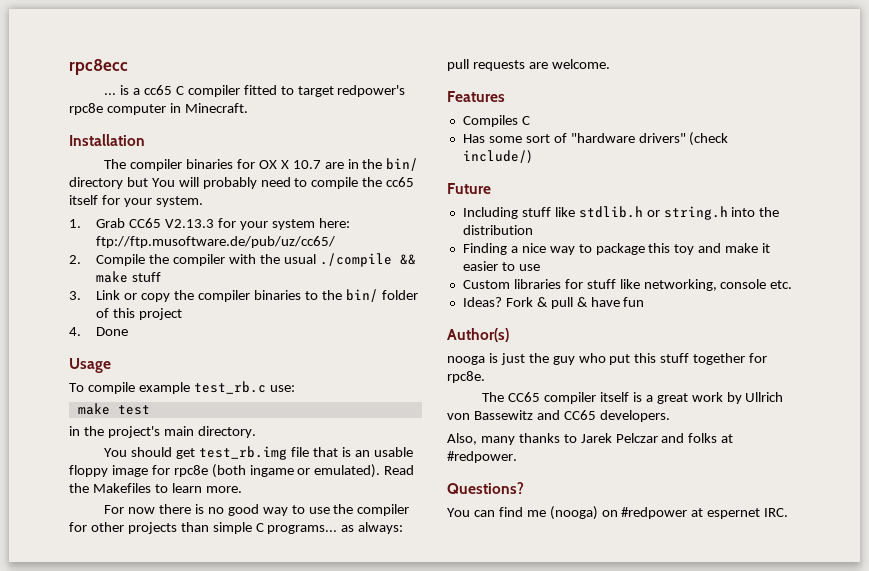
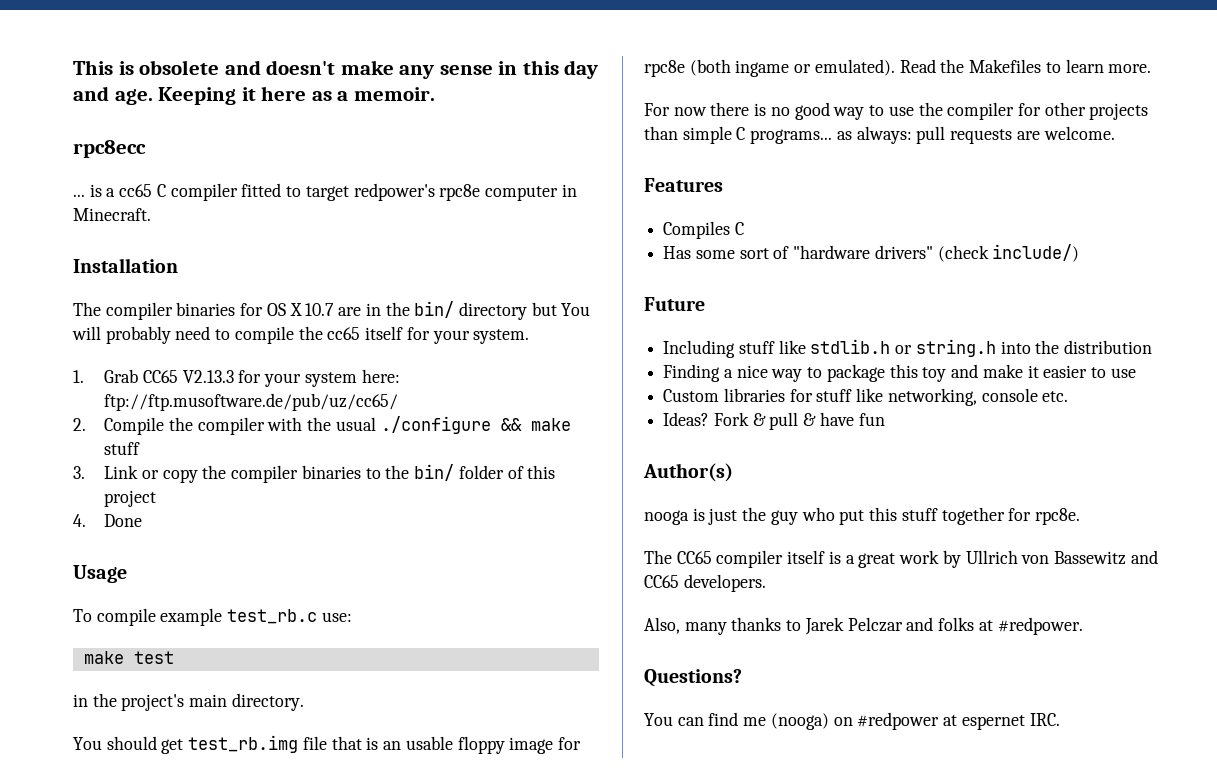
+ This is obsolete and doesn't make any sense in this day and age. Keeping it here as a memoir.
- The compiler binaries for OX X 10.7 are in the bin/ directory but You will probably need to compile the cc65 itself for your system.
+ The compiler binaries for OS X 10.7 are in the bin/ directory but You will probably need to compile the cc65 itself for your system.
- 2. Compile the compiler with the usual ./compile && make stuff
+ 2. Compile the compiler with the usual ./configure && make stuff

